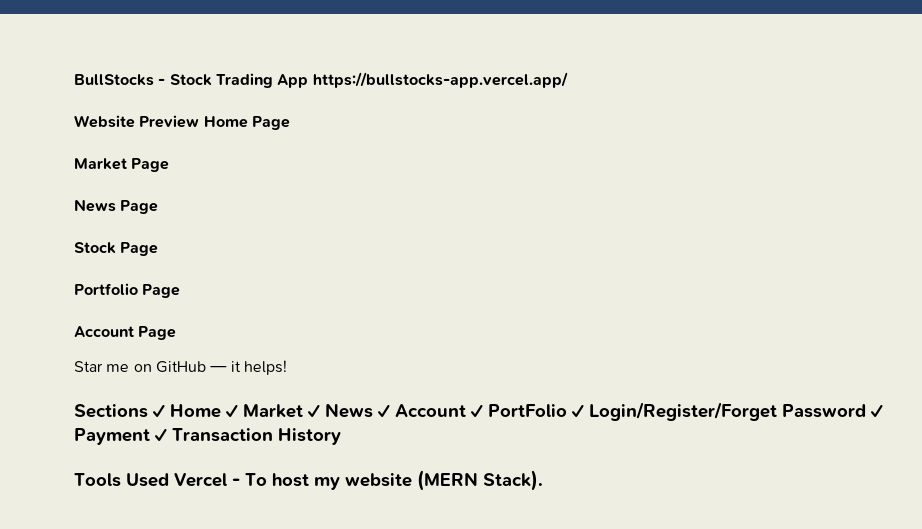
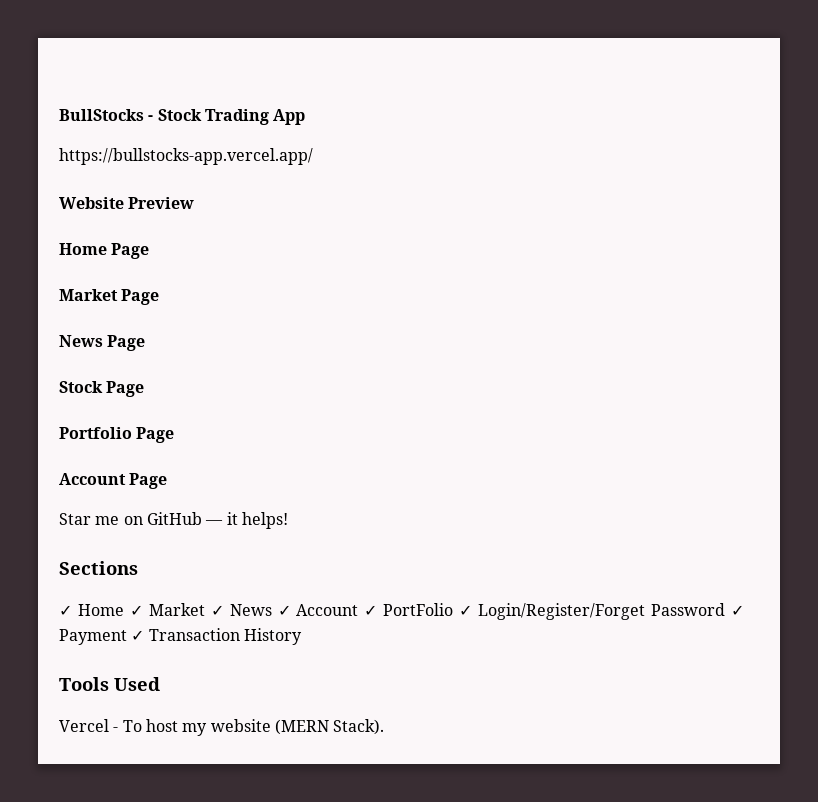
- BullStocks - Stock Trading App https://bullstocks-app.vercel.app/
+ BullStocks - Stock Trading App
+ https://bullstocks-app.vercel.app/
- Website Preview Home Page
+ Website Preview
+ Home Page
- Sections ✓ Home ✓ Market ✓ News ✓ Account ✓ PortFolio ✓ Login/Register/Forget Password ✓ Payment ✓ Transaction History
+ Sections
+ ✓ Home ✓ Market ✓ News ✓ Account ✓ PortFolio ✓ Login/Register/Forget Password ✓ Payment ✓ Transaction History
- Tools Used Vercel - To host my website (MERN Stack).
+ Tools Used
+ Vercel - To host my website (MERN Stack).

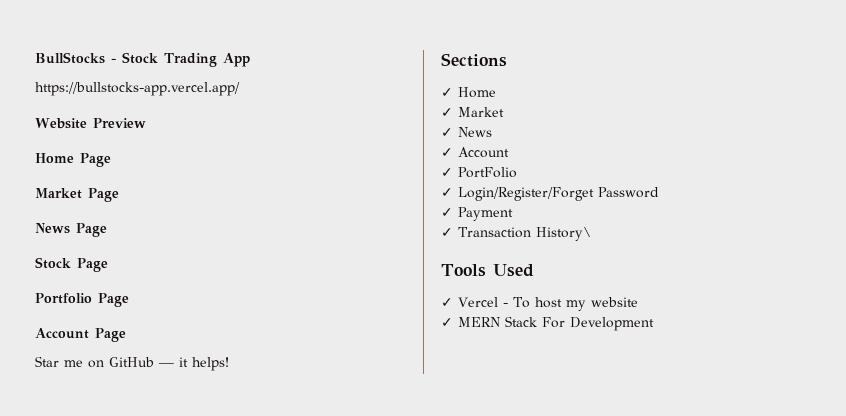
- ✓ Home ✓ Market ✓ News ✓ Account ✓ PortFolio ✓ Login/Register/Forget Password ✓ Payment ✓ Transaction History
+ ✓ Home
+ ✓ Market
+ ✓ News
+ ✓ Account
+ ✓ PortFolio
+ ✓ Login/Register/Forget Password
+ ✓ Payment
+ ✓ Transaction History\
- Vercel - To host my website (MERN Stack).
+ ✓ Vercel - To host my website
+ ✓ MERN Stack For Development

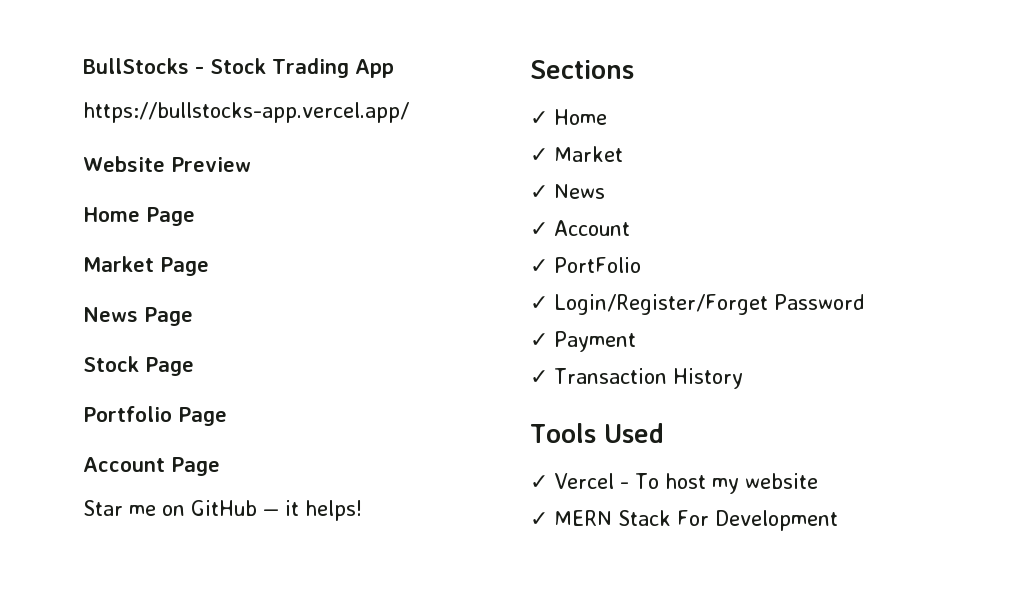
- ✓ Transaction History\
+ ✓ Transaction History

